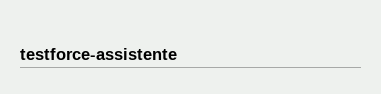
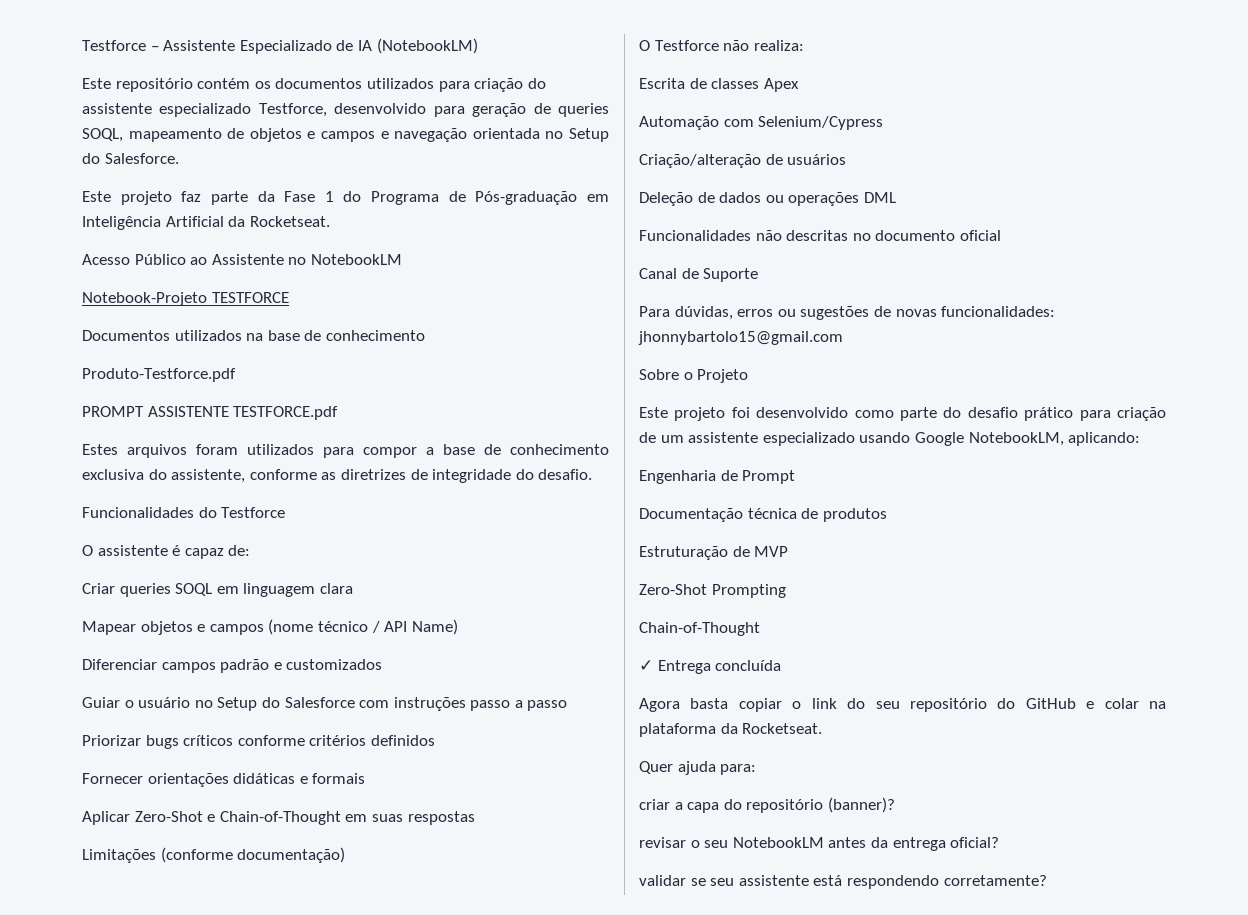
- testforce-assistente
+ Testforce – Assistente Especializado de IA (NotebookLM)
+ Este repositório contém os documentos utilizados para criação do assistente especializado Testforce, desenvolvido para geração de queries SOQL, mapeamento de objetos e campos e navegação orientada no Setup do Salesforce.
+ Este projeto faz parte da Fase 1 do Programa de Pós-graduação em Inteligência Artificial da Rocketseat.
+ Acesso Público ao Assistente no NotebookLM
+ Notebook-Projeto TESTFORCE
+ Documentos utilizados na base de conhecimento
+ Produto-Testforce.pdf
+ PROMPT ASSISTENTE TESTFORCE.pdf
+ Estes arquivos foram utilizados para compor a base de conhecimento exclusiva do assistente, conforme as diretrizes de integridade do desafio.
+ Funcionalidades do Testforce
+ O assistente é capaz de:
+ Criar queries SOQL em linguagem clara
+ Mapear objetos e campos (nome técnico / API Name)
+ Diferenciar campos padrão e customizados
+ Guiar o usuário no Setup do Salesforce com instruções passo a passo
+ Priorizar bugs críticos conforme critérios definidos
+ Fornecer orientações didáticas e formais
+ Aplicar Zero-Shot e Chain-of-Thought em suas respostas
+ Limitações (conforme documentação)
+ O Testforce não realiza:
+ Escrita de classes Apex
+ Automação com Selenium/Cypress
+ Criação/alteração de usuários
+ Deleção de dados ou operações DML
+ Funcionalidades não descritas no documento oficial
+ Canal de Suporte
+ Para dúvidas, erros ou sugestões de novas funcionalidades: jhonnybartolo15@gmail.com
+ Sobre o Projeto
+ Este projeto foi desenvolvido como parte do desafio prático para criação de um assistente especializado usando Google NotebookLM, aplicando:
+ Engenharia de Prompt
+ Documentação técnica de produtos
+ Estruturação de MVP
+ Zero-Shot Prompting
+ Chain-of-Thought
+ ✓ Entrega concluída
+ Agora basta copiar o link do seu repositório do GitHub e colar na plataforma da Rocketseat.
+ Quer ajuda para:
+ criar a capa do repositório (banner)?
+ revisar o seu NotebookLM antes da entrega oficial?
+ validar se seu assistente está respondendo corretamente?

